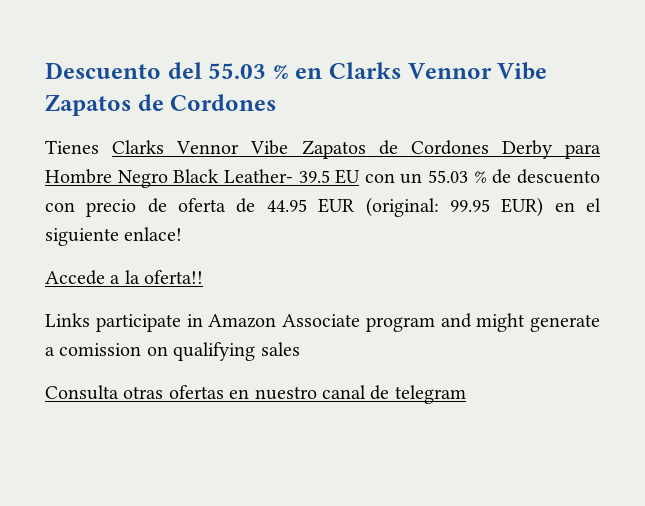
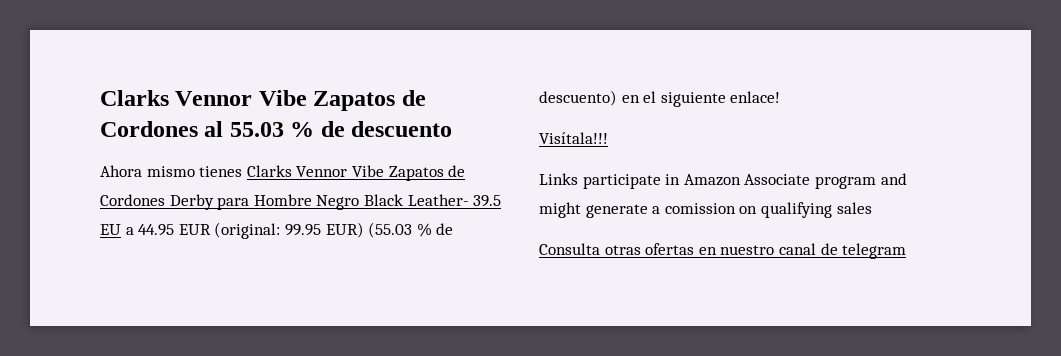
- Descuento del 55.03 % en Clarks Vennor Vibe Zapatos de Cordones
- Tienes Clarks Vennor Vibe Zapatos de Cordones Derby para Hombre Negro Black Leather- 39.5 EU con un 55.03 % de descuento con precio de oferta de 44.95 EUR (original: 99.95 EUR) en el siguiente enlace!
+ Clarks Vennor Vibe Zapatos de Cordones al 55.03 % de descuento
+ Ahora mismo tienes Clarks Vennor Vibe Zapatos de Cordones Derby para Hombre Negro Black Leather- 39.5 EU a 44.95 EUR (original: 99.95 EUR) (55.03 % de descuento) en el siguiente enlace!
- Accede a la oferta!!
+ Visítala!!!

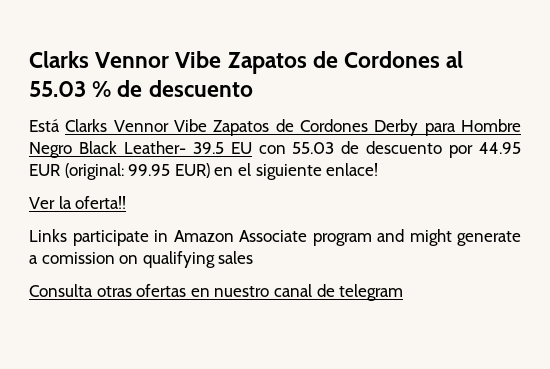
- Ahora mismo tienes Clarks Vennor Vibe Zapatos de Cordones Derby para Hombre Negro Black Leather- 39.5 EU a 44.95 EUR (original: 99.95 EUR) (55.03 % de descuento) en el siguiente enlace!
+ Está Clarks Vennor Vibe Zapatos de Cordones Derby para Hombre Negro Black Leather- 39.5 EU con 55.03 de descuento por 44.95 EUR (original: 99.95 EUR) en el siguiente enlace!
- Visítala!!!
+ Ver la oferta!!

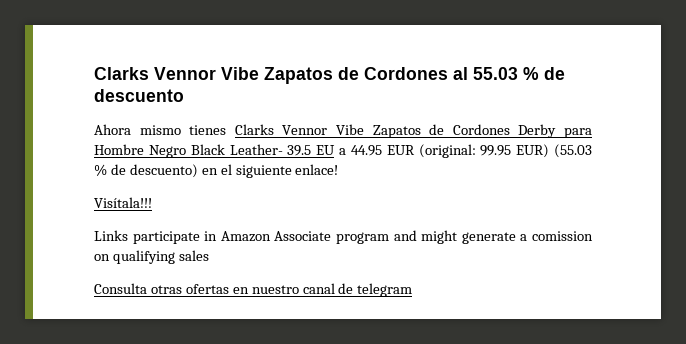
- Está Clarks Vennor Vibe Zapatos de Cordones Derby para Hombre Negro Black Leather- 39.5 EU con 55.03 de descuento por 44.95 EUR (original: 99.95 EUR) en el siguiente enlace!
+ Ahora mismo tienes Clarks Vennor Vibe Zapatos de Cordones Derby para Hombre Negro Black Leather- 39.5 EU a 44.95 EUR (original: 99.95 EUR) (55.03 % de descuento) en el siguiente enlace!
- Ver la oferta!!
+ Visítala!!!

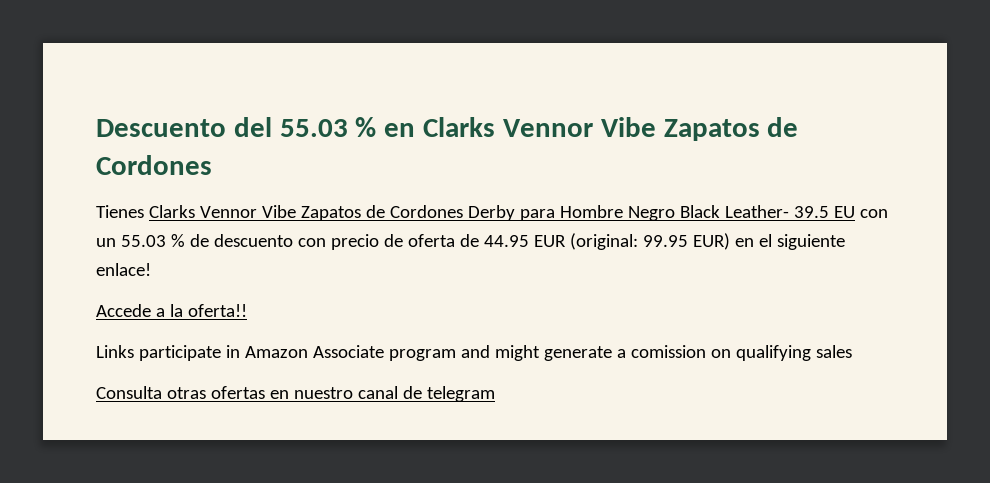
- Clarks Vennor Vibe Zapatos de Cordones al 55.03 % de descuento
- Ahora mismo tienes Clarks Vennor Vibe Zapatos de Cordones Derby para Hombre Negro Black Leather- 39.5 EU a 44.95 EUR (original: 99.95 EUR) (55.03 % de descuento) en el siguiente enlace!
+ Descuento del 55.03 % en Clarks Vennor Vibe Zapatos de Cordones
+ Tienes Clarks Vennor Vibe Zapatos de Cordones Derby para Hombre Negro Black Leather- 39.5 EU con un 55.03 % de descuento con precio de oferta de 44.95 EUR (original: 99.95 EUR) en el siguiente enlace!
- Visítala!!!
+ Accede a la oferta!!

